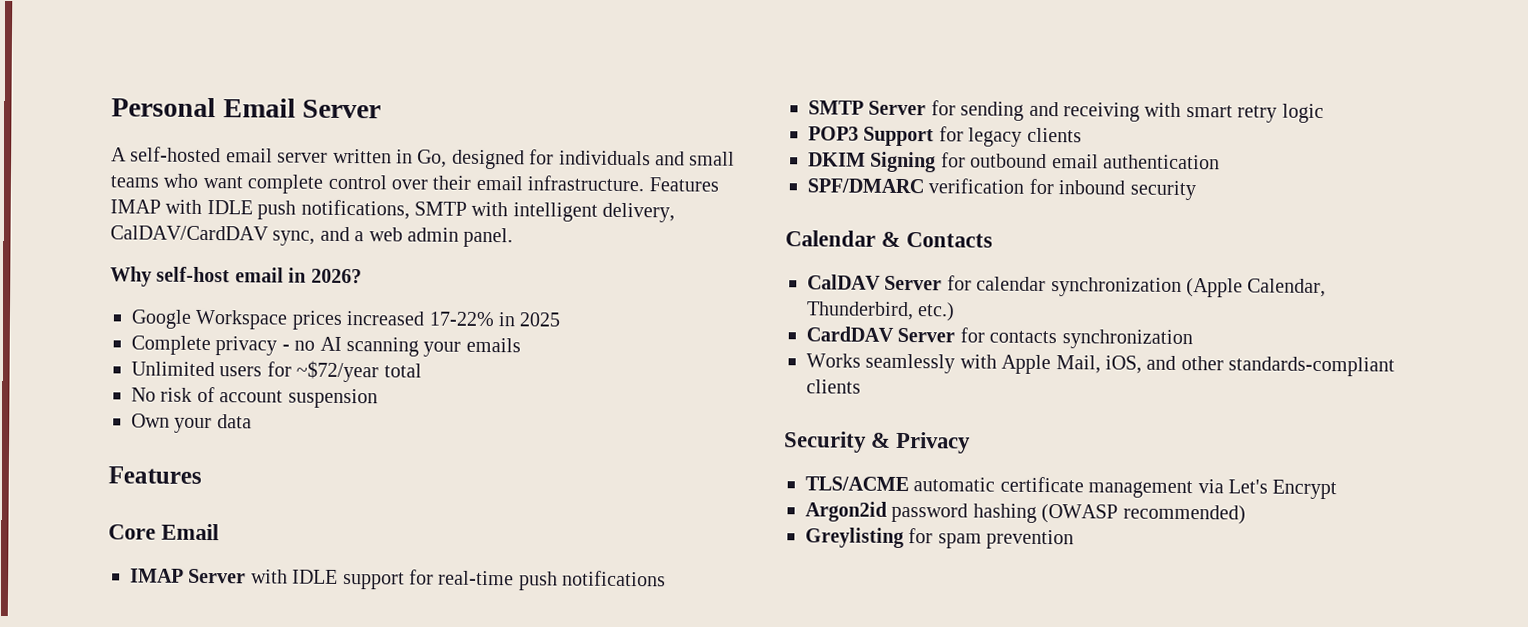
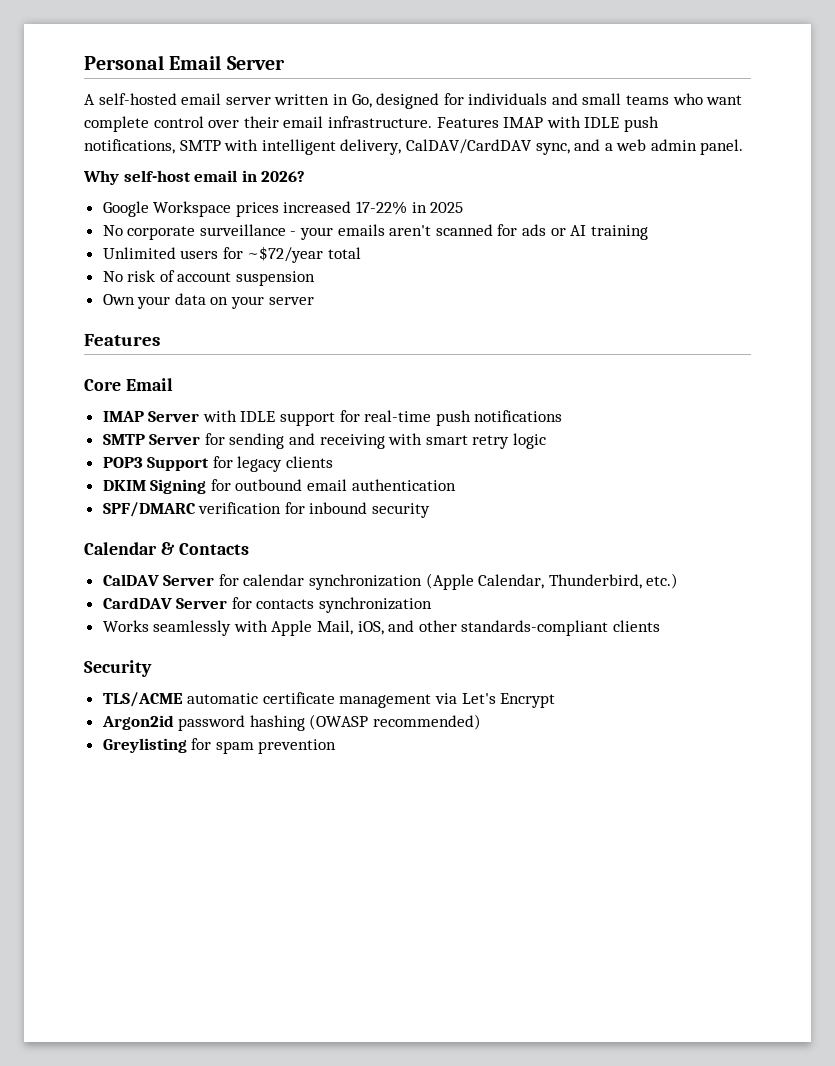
- Complete privacy - no AI scanning your emails
+ No corporate surveillance - your emails aren't scanned for ads or AI training
- Own your data
+ Own your data on your server
- Security & Privacy
+ Security

